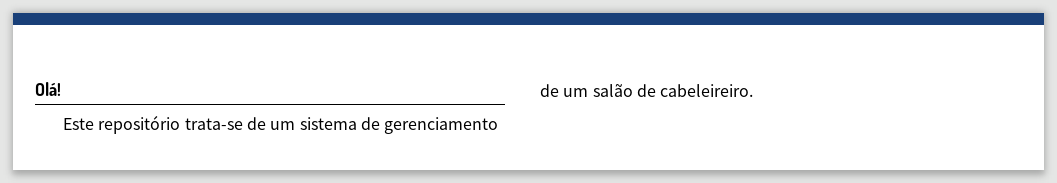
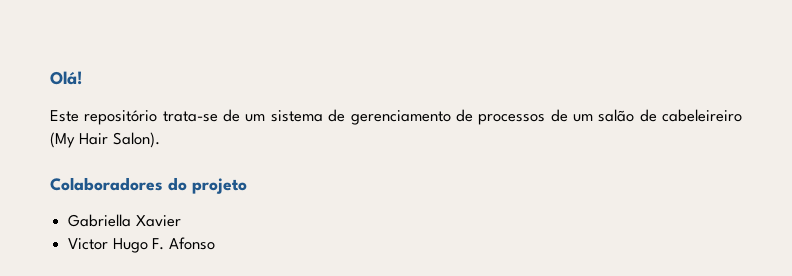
- Este repositório trata-se de um sistema de gerenciamento de um salão de cabeleireiro.
+ Este repositório trata-se de um sistema de gerenciamento de processos de um salão de cabeleireiro (My Hair Salon).
+ Colaboradores do projeto
+ Gabriella Xavier
+ Victor Hugo F. Afonso

